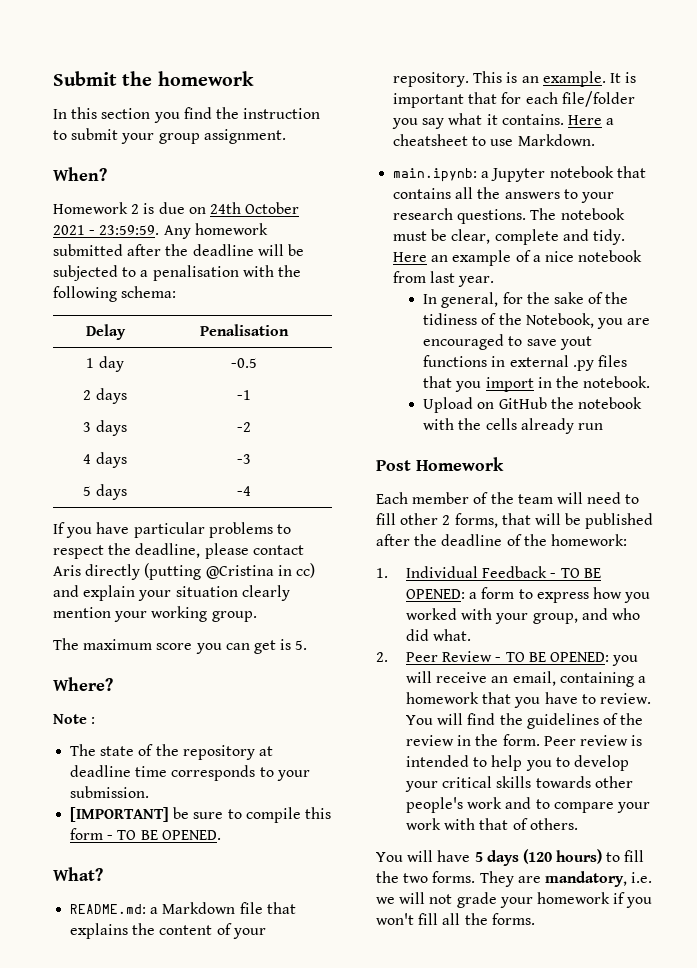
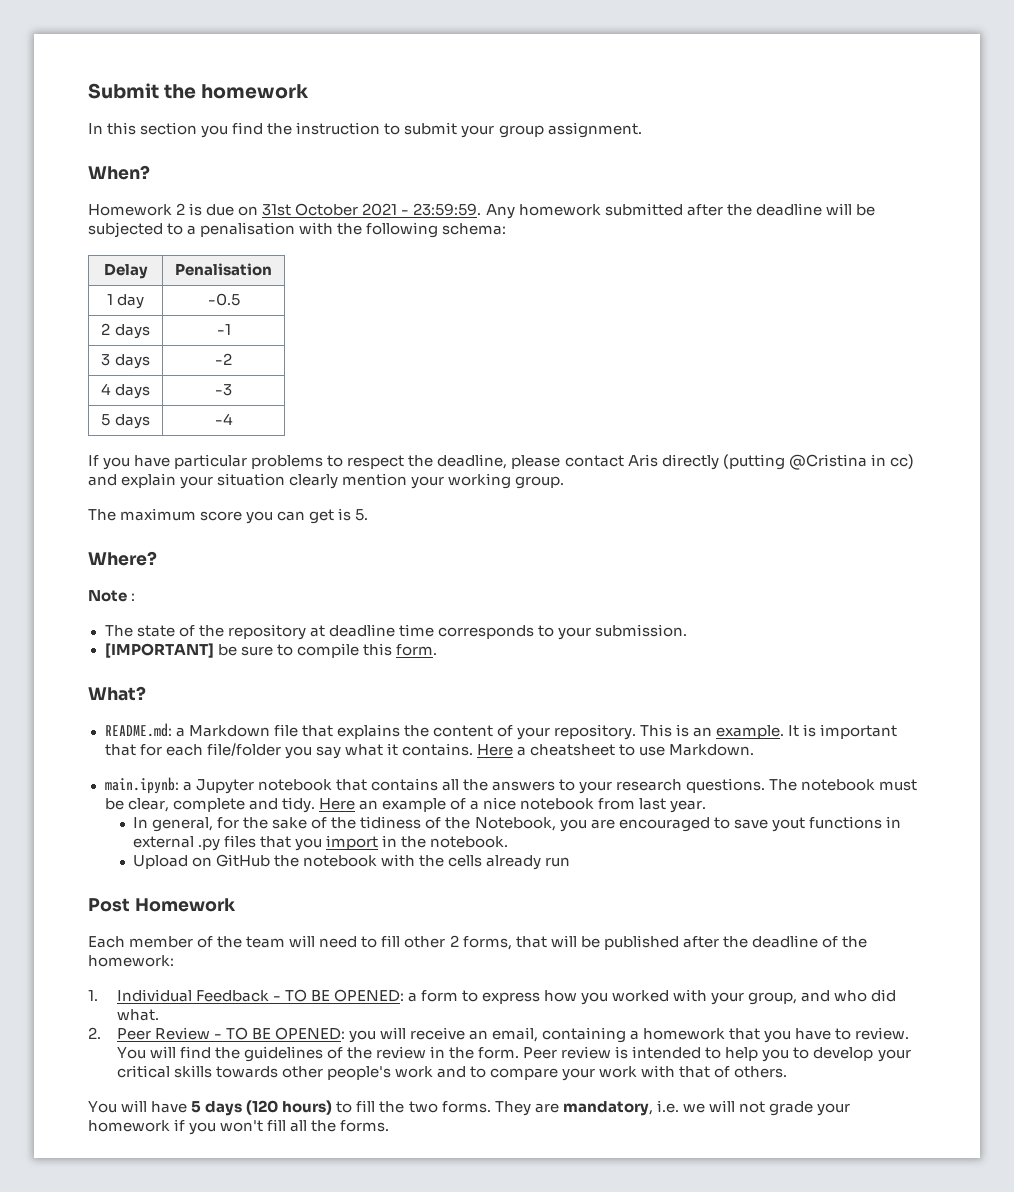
- Homework 2 is due on 24th October 2021 - 23:59:59.
+ Homework 2 is due on 31st October 2021 - 23:59:59.
- [IMPORTANT] be sure to compile this form - TO BE OPENED.
+ [IMPORTANT] be sure to compile this form.

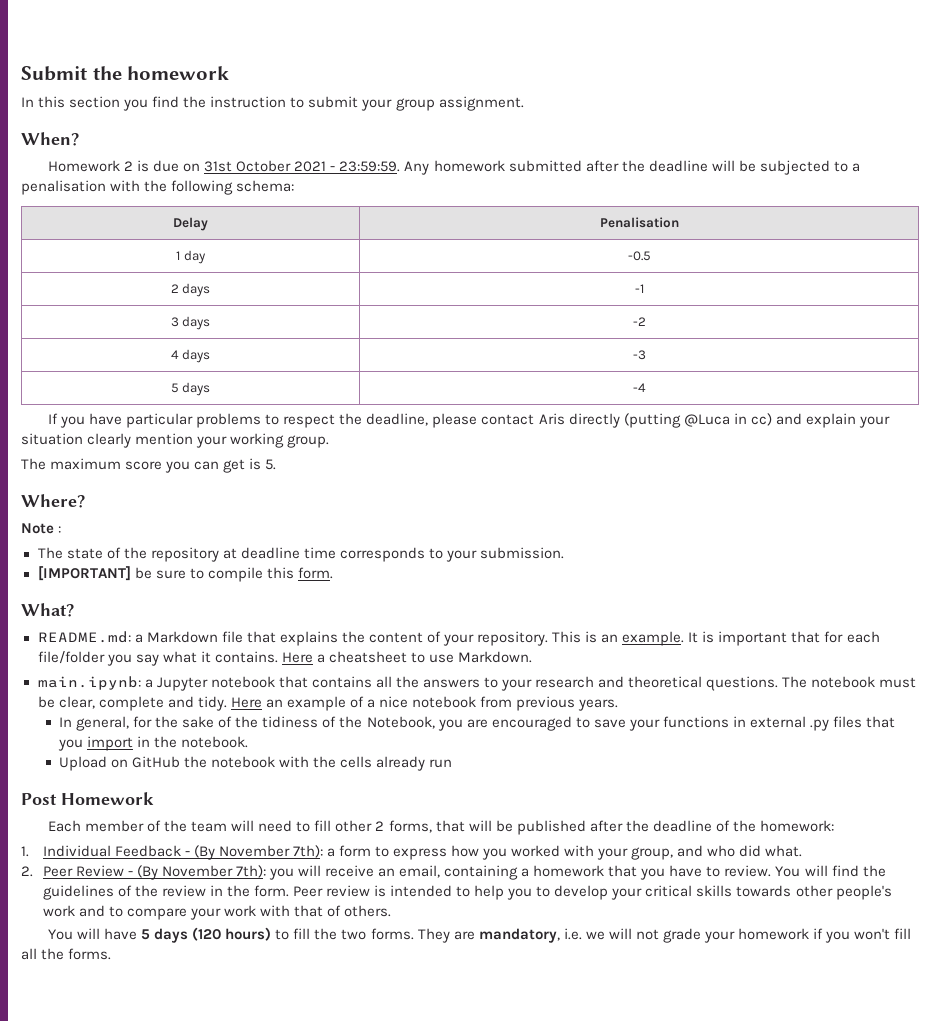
- If you have particular problems to respect the deadline, please contact Aris directly (putting @Cristina in cc) and explain your situation clearly mention your working group.
+ If you have particular problems to respect the deadline, please contact Aris directly (putting @Luca in cc) and explain your situation clearly mention your working group.
- main.ipynb: a Jupyter notebook that contains all the answers to your research questions.
+ main.ipynb: a Jupyter notebook that contains all the answers to your research and theoretical questions.
- Here an example of a nice notebook from last year.
+ Here an example of a nice notebook from previous years.
- In general, for the sake of the tidiness of the Notebook, you are encouraged to save yout functions in external .py files that you import in the notebook.
+ In general, for the sake of the tidiness of the Notebook, you are encouraged to save your functions in external .py files that you import in the notebook.
- 1. Individual Feedback - TO BE OPENED: a form to express how you worked with your group, and who did what.
+ 1. Individual Feedback - (By November 7th): a form to express how you worked with your group, and who did what.
- 2. Peer Review - TO BE OPENED: you will receive an email, containing a homework that you have to review.
+ 2. Peer Review - (By November 7th): you will receive an email, containing a homework that you have to review.

